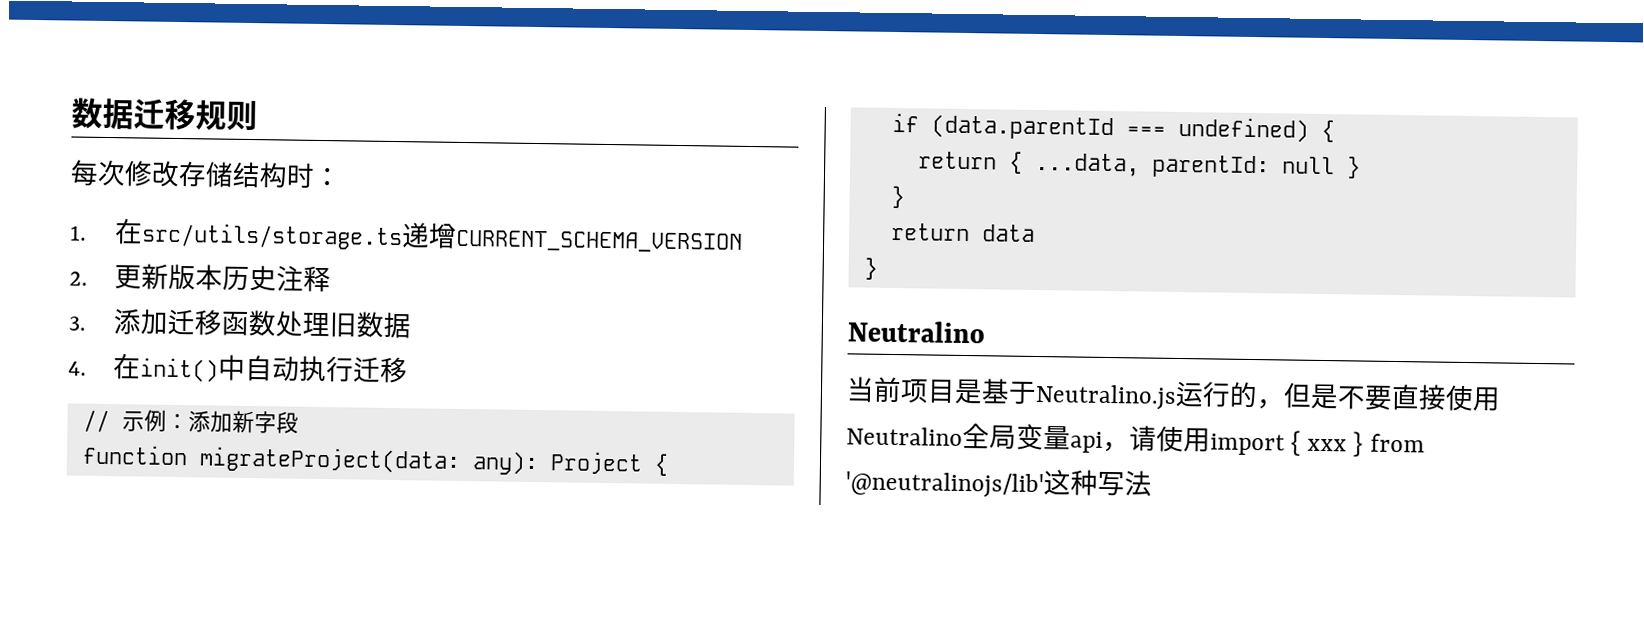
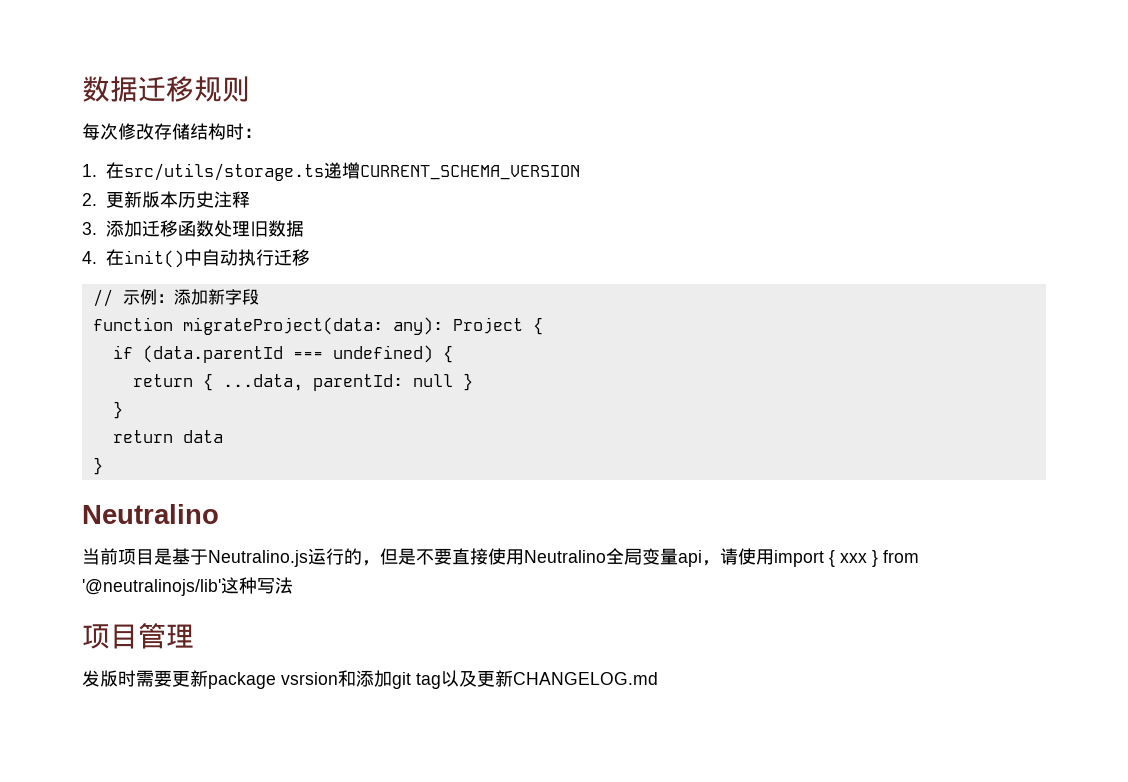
+ 项目管理
+ 发版时需要更新package vsrsion和添加git tag以及更新CHANGELOG.md

